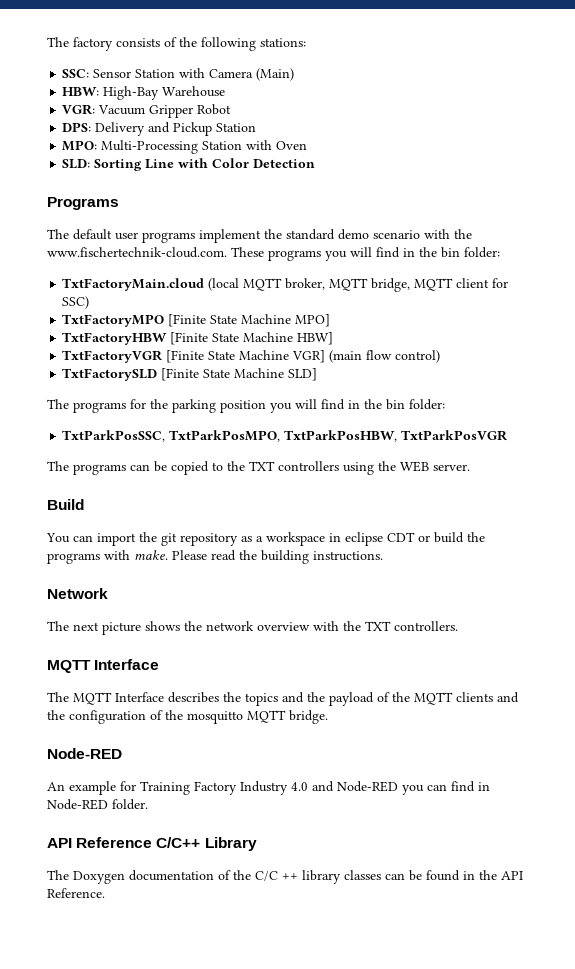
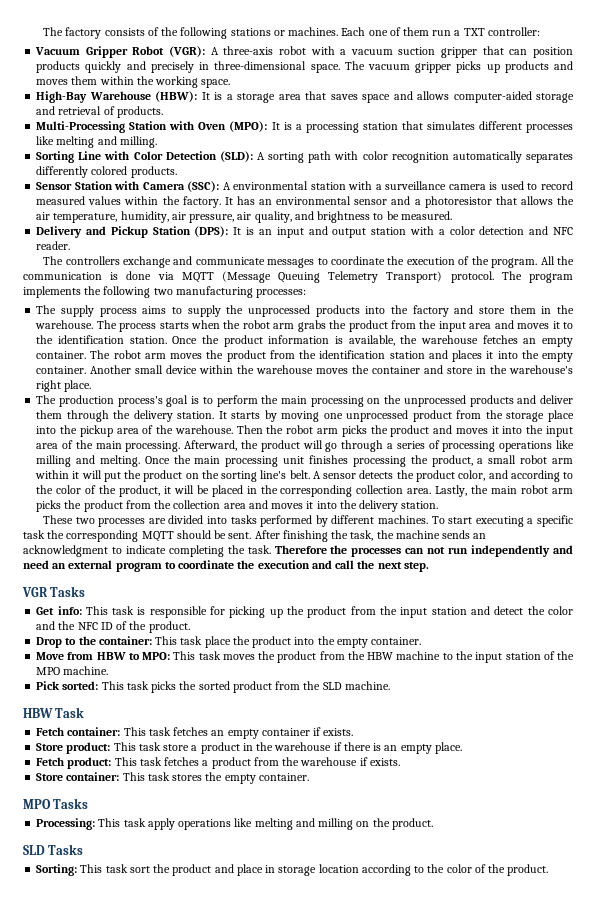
- The factory consists of the following stations:
- SSC: Sensor Station with Camera (Main)
- HBW: High-Bay Warehouse
- VGR: Vacuum Gripper Robot
- DPS: Delivery and Pickup Station
- MPO: Multi-Processing Station with Oven
- SLD: Sorting Line with Color Detection
- Programs
- The default user programs implement the standard demo scenario with the www.fischertechnik-cloud.com. These programs you will find in the bin folder:
- TxtFactoryMain.cloud (local MQTT broker, MQTT bridge, MQTT client for SSC)
- TxtFactoryMPO [Finite State Machine MPO]
- TxtFactoryHBW [Finite State Machine HBW]
- TxtFactoryVGR [Finite State Machine VGR] (main flow control)
- TxtFactorySLD [Finite State Machine SLD]
- The programs for the parking position you will find in the bin folder:
- TxtParkPosSSC, TxtParkPosMPO, TxtParkPosHBW, TxtParkPosVGR
- The programs can be copied to the TXT controllers using the WEB server.
- Build
- You can import the git repository as a workspace in eclipse CDT or build the programs with make. Please read the building instructions.
- Network
- The next picture shows the network overview with the TXT controllers.
- MQTT Interface
- The MQTT Interface describes the topics and the payload of the MQTT clients and the configuration of the mosquitto MQTT bridge.
- Node-RED
- An example for Training Factory Industry 4.0 and Node-RED you can find in Node-RED folder.
- API Reference C/C++ Library
- The Doxygen documentation of the C/C ++ library classes can be found in the API Reference.
+ The factory consists of the following stations or machines. Each one of them run a TXT controller:
+ Vacuum Gripper Robot (VGR): A three-axis robot with a vacuum suction gripper that can position products quickly and precisely in three-dimensional space. The vacuum gripper picks up products and moves them within the working space.
+ High-Bay Warehouse (HBW): It is a storage area that saves space and allows computer-aided storage and retrieval of products.
+ Multi-Processing Station with Oven (MPO): It is a processing station that simulates different processes like melting and milling.
+ Sorting Line with Color Detection (SLD): A sorting path with color recognition automatically separates differently colored products.
+ Sensor Station with Camera (SSC): A environmental station with a surveillance camera is used to record measured values within the factory. It has an environmental sensor and a photoresistor that allows the air temperature, humidity, air pressure, air quality, and brightness to be measured.
+ Delivery and Pickup Station (DPS): It is an input and output station with a color detection and NFC reader.
+ The controllers exchange and communicate messages to coordinate the execution of the program. All the communication is done via MQTT (Message Queuing Telemetry Transport) protocol. The program implements the following two manufacturing processes:
+ The supply process aims to supply the unprocessed products into the factory and store them in the warehouse. The process starts when the robot arm grabs the product from the input area and moves it to the identification station. Once the product information is available, the warehouse fetches an empty container. The robot arm moves the product from the identification station and places it into the empty container. Another small device within the warehouse moves the container and store in the warehouse's right place.
+ The production process's goal is to perform the main processing on the unprocessed products and deliver them through the delivery station. It starts by moving one unprocessed product from the storage place into the pickup area of the warehouse. Then the robot arm picks the product and moves it into the input area of the main processing. Afterward, the product will go through a series of processing operations like milling and melting. Once the main processing unit finishes processing the product, a small robot arm within it will put the product on the sorting line's belt. A sensor detects the product color, and according to the color of the product, it will be placed in the corresponding collection area. Lastly, the main robot arm picks the product from the collection area and moves it into the delivery station.
+ These two processes are divided into tasks performed by different machines. To start executing a specific task the corresponding MQTT should be sent. After finishing the task, the machine sends an acknowledgment to indicate completing the task. Therefore the processes can not run independently and need an external program to coordinate the execution and call the next step.
+ VGR Tasks
+ Get info: This task is responsible for picking up the product from the input station and detect the color and the NFC ID of the product.
+ Drop to the container: This task place the product into the empty container.
+ Move from HBW to MPO: This task moves the product from the HBW machine to the input station of the MPO machine.
+ Pick sorted: This task picks the sorted product from the SLD machine.
+ HBW Task
+ Fetch container: This task fetches an empty container if exists.
+ Store product: This task store a product in the warehouse if there is an empty place.
+ Fetch product: This task fetches a product from the warehouse if exists.
+ Store container: This task stores the empty container.
+ MPO Tasks
+ Processing: This task apply operations like melting and milling on the product.
+ SLD Tasks
+ Sorting: This task sort the product and place in storage location according to the color of the product.

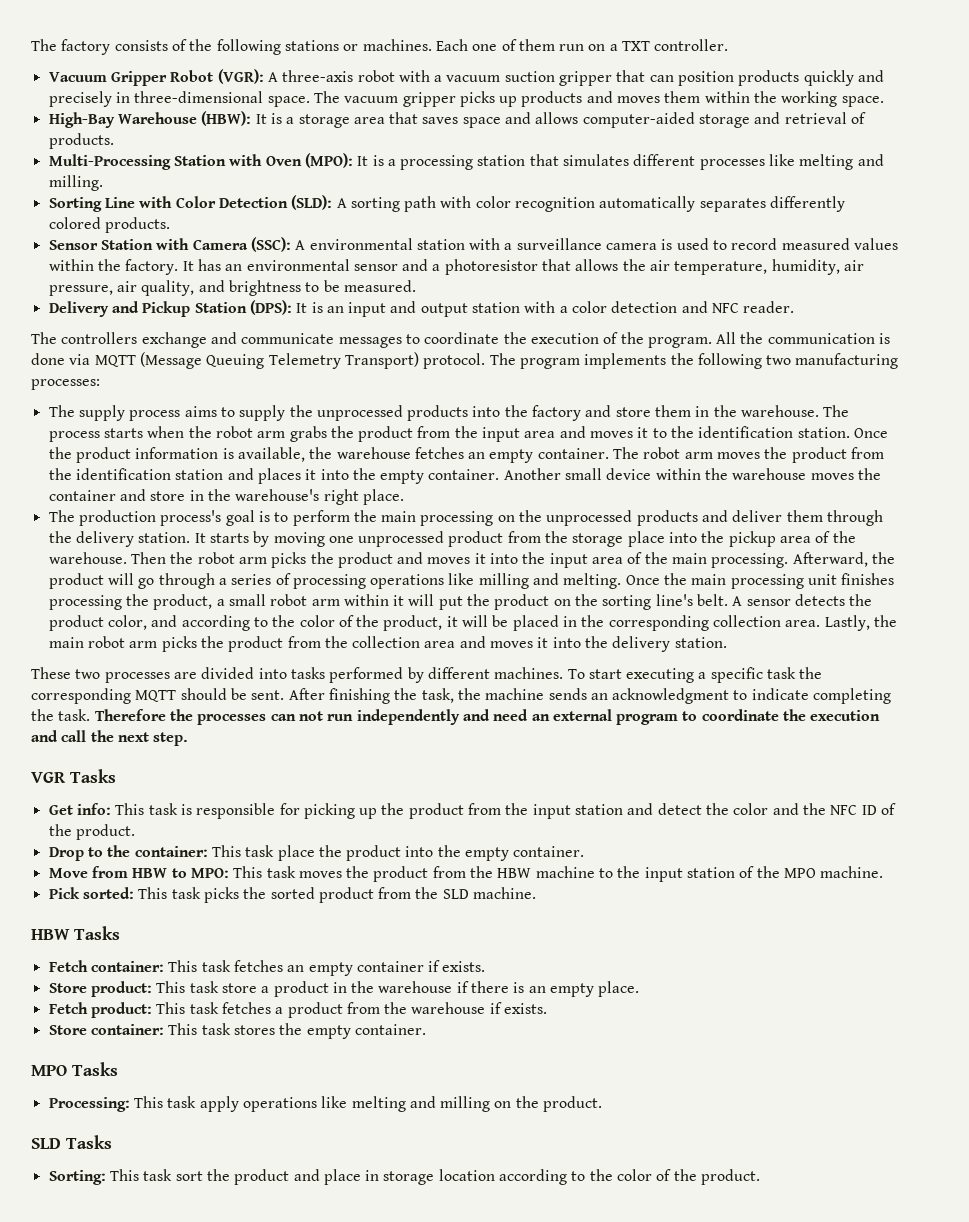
- Each one of them run a TXT controller:
+ Each one of them run on a TXT controller.
- HBW Task
+ HBW Tasks

